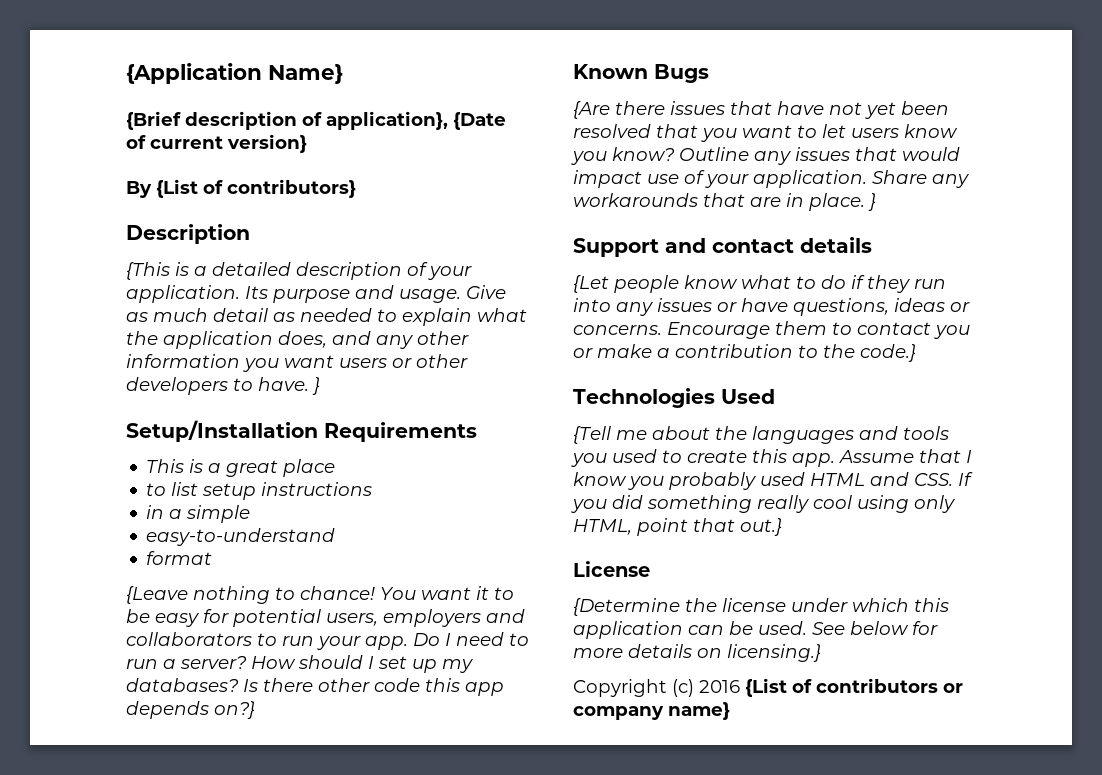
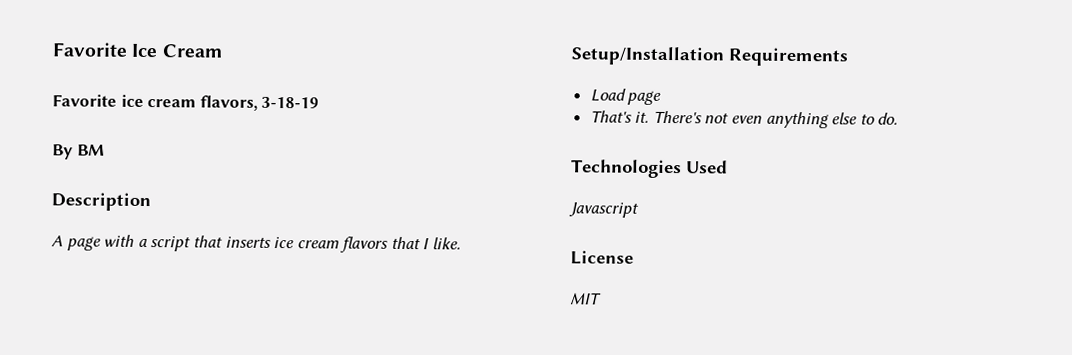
- {Application Name}
- {Brief description of application}, {Date of current version}
- By {List of contributors}
+ Favorite Ice Cream
+ Favorite ice cream flavors, 3-18-19
+ By BM
  Description
- {This is a detailed description of your application. Its purpose and usage. Give as much detail as needed to explain what the application does, and any other information you want users or other developers to have. }
+ A page with a script that inserts ice cream flavors that I like.
  Setup/Installation Requirements
- This is a great place
- to list setup instructions
- in a simple
- easy-to-understand
- format
- {Leave nothing to chance! You want it to be easy for potential users, employers and collaborators to run your app. Do I need to run a server? How should I set up my databases? Is there other code this app depends on?}
- Known Bugs
- {Are there issues that have not yet been resolved that you want to let users know you know? Outline any issues that would impact use of your application. Share any workarounds that are in place. }
- Support and contact details
- {Let people know what to do if they run into any issues or have questions, ideas or concerns. Encourage them to contact you or make a contribution to the code.}
+ Load page
+ That's it. There's not even anything else to do.
  Technologies Used
- {Tell me about the languages and tools you used to create this app. Assume that I know you probably used HTML and CSS. If you did something really cool using only HTML, point that out.}
+ Javascript
  License
- {Determine the license under which this application can be used. See below for more details on licensing.}
- Copyright (c) 2016 {List of contributors or company name}
+ MIT

